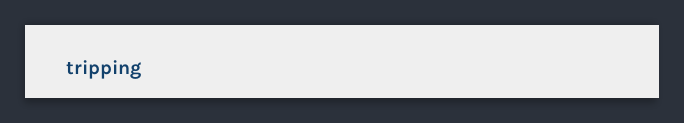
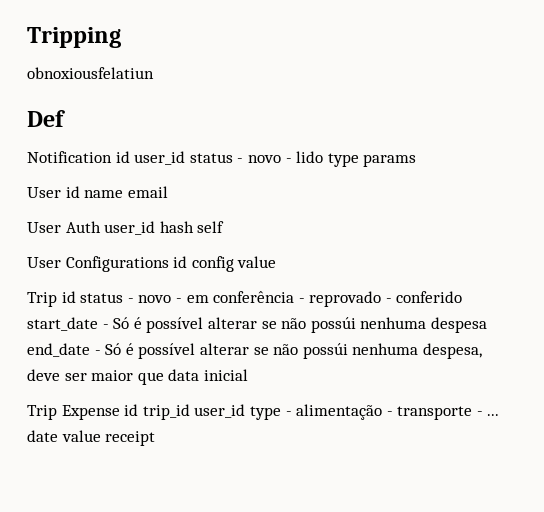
- tripping
+ Tripping
+ obnoxiousfelatiun
+ Def
+ Notification id user_id status - novo - lido type params
+ User id name email
+ User Auth user_id hash self
+ User Configurations id config value
+ Trip id status - novo - em conferência - reprovado - conferido start_date - Só é possível alterar se não possúi nenhuma despesa end_date - Só é possível alterar se não possúi nenhuma despesa, deve ser maior que data inicial
+ Trip Expense id trip_id user_id type - alimentação - transporte - ... date value receipt

